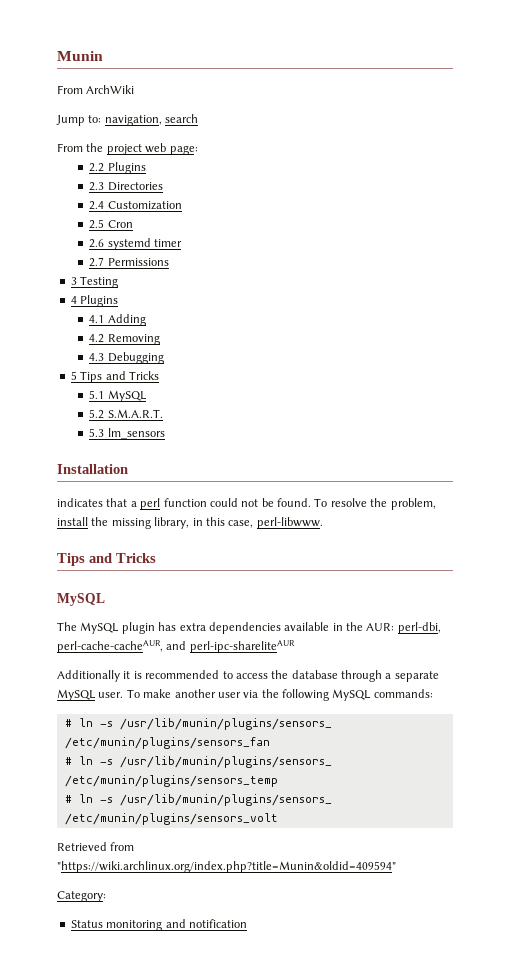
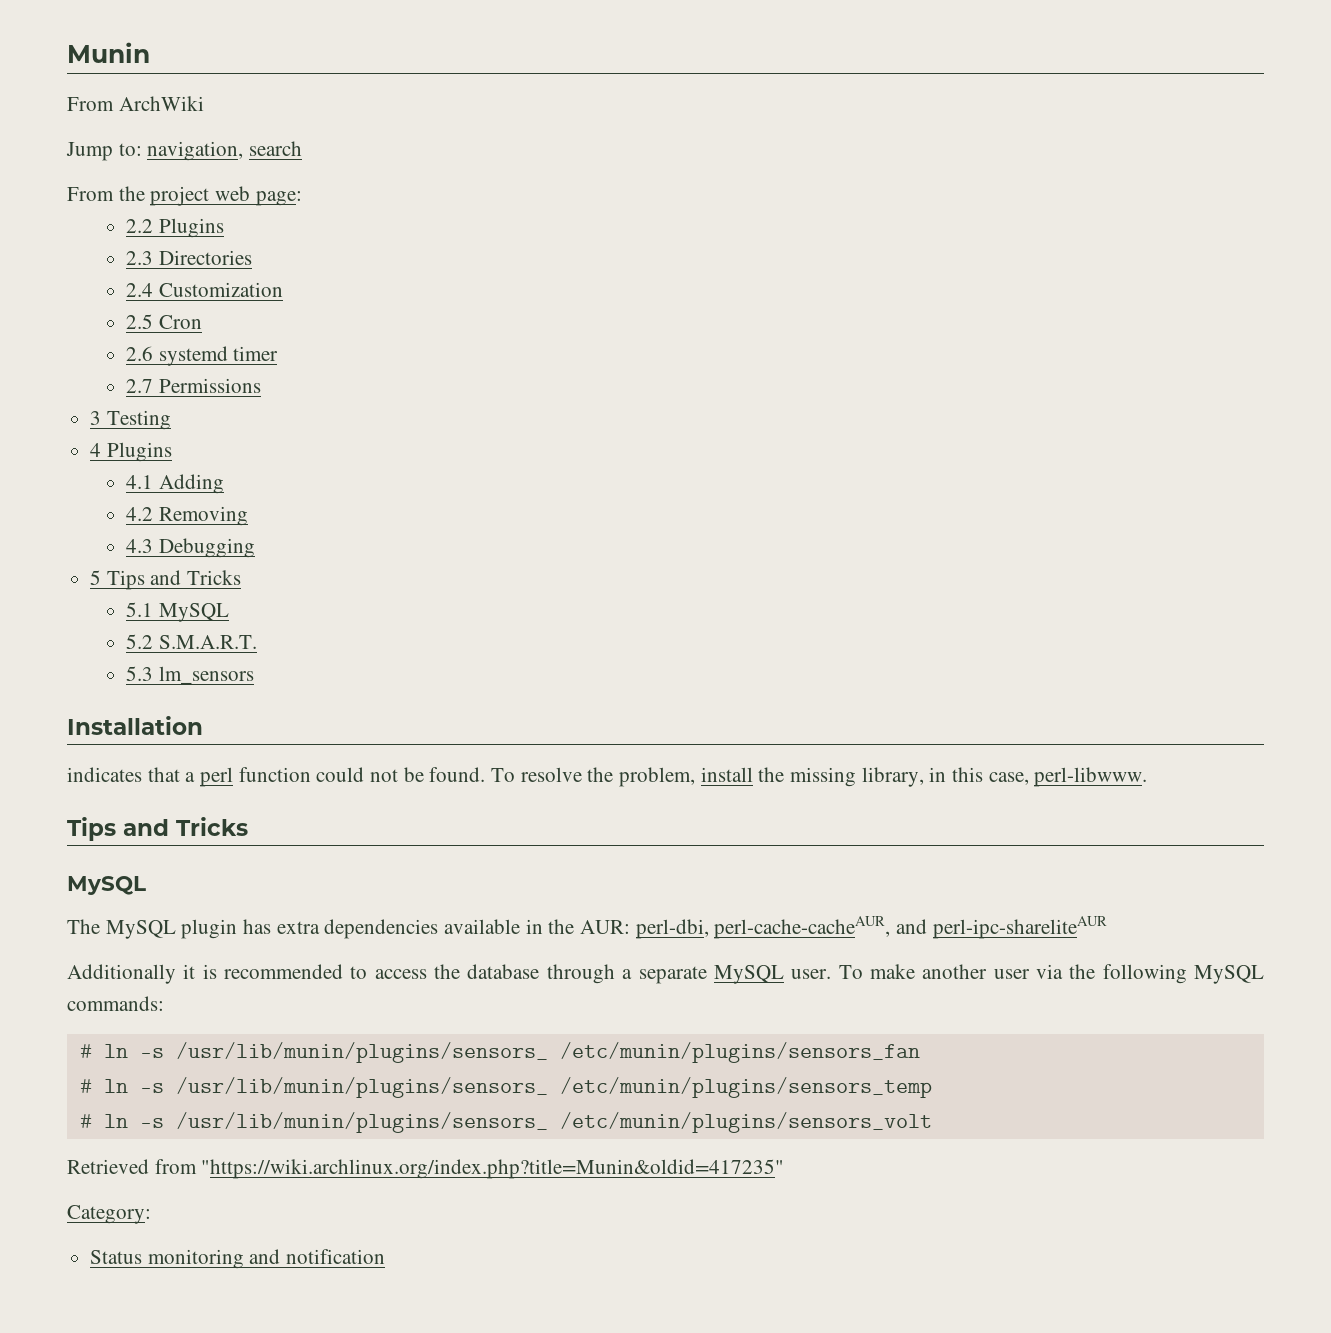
- Retrieved from "https://wiki.archlinux.org/index.php?title=Munin&oldid=409594"
+ Retrieved from "https://wiki.archlinux.org/index.php?title=Munin&oldid=417235"

